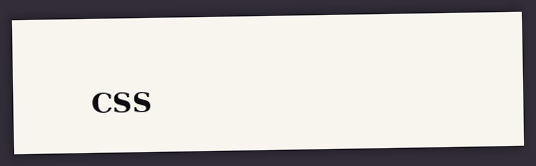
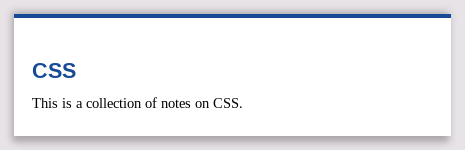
+ This is a collection of notes on CSS.

